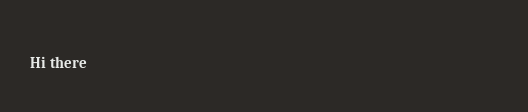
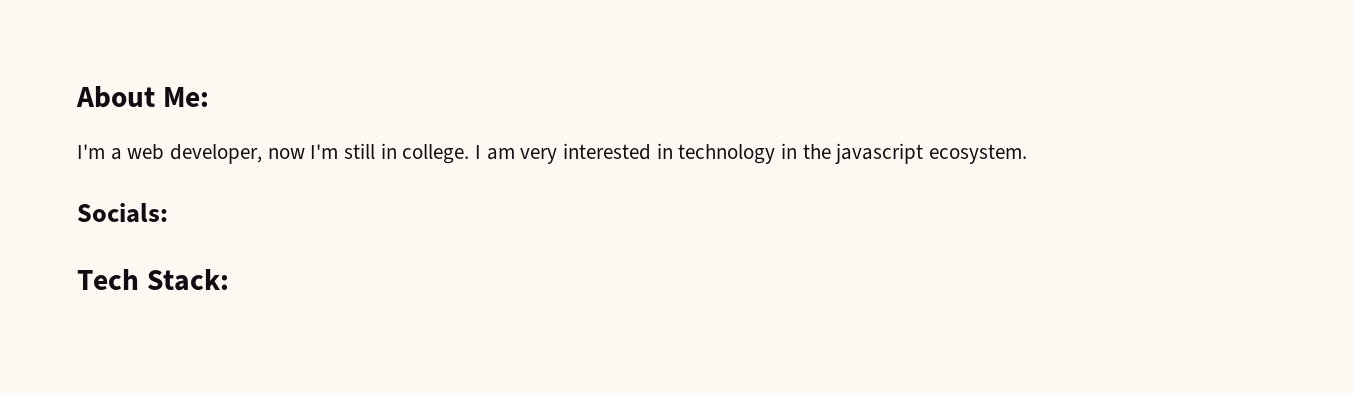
- Hi there
+ About Me:
+ I'm a web developer, now I'm still in college. I am very interested in technology in the javascript ecosystem.
+ Socials:
+ Tech Stack:

